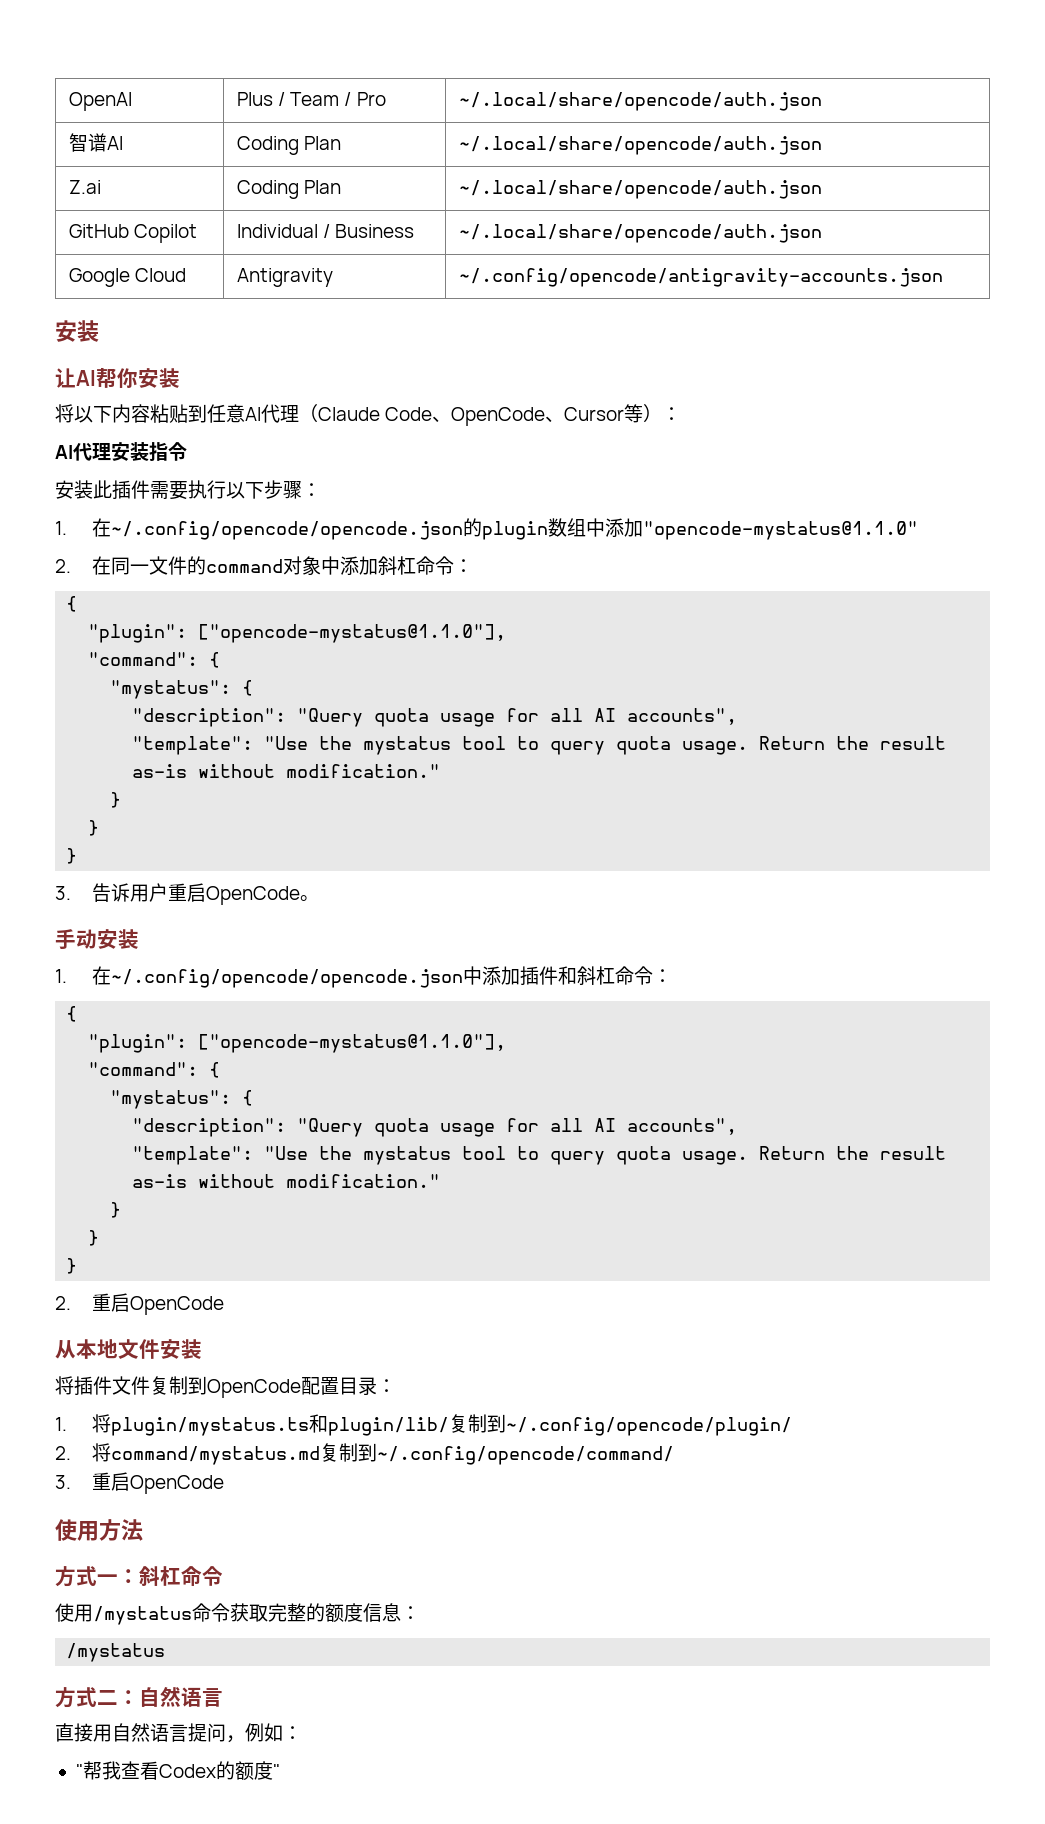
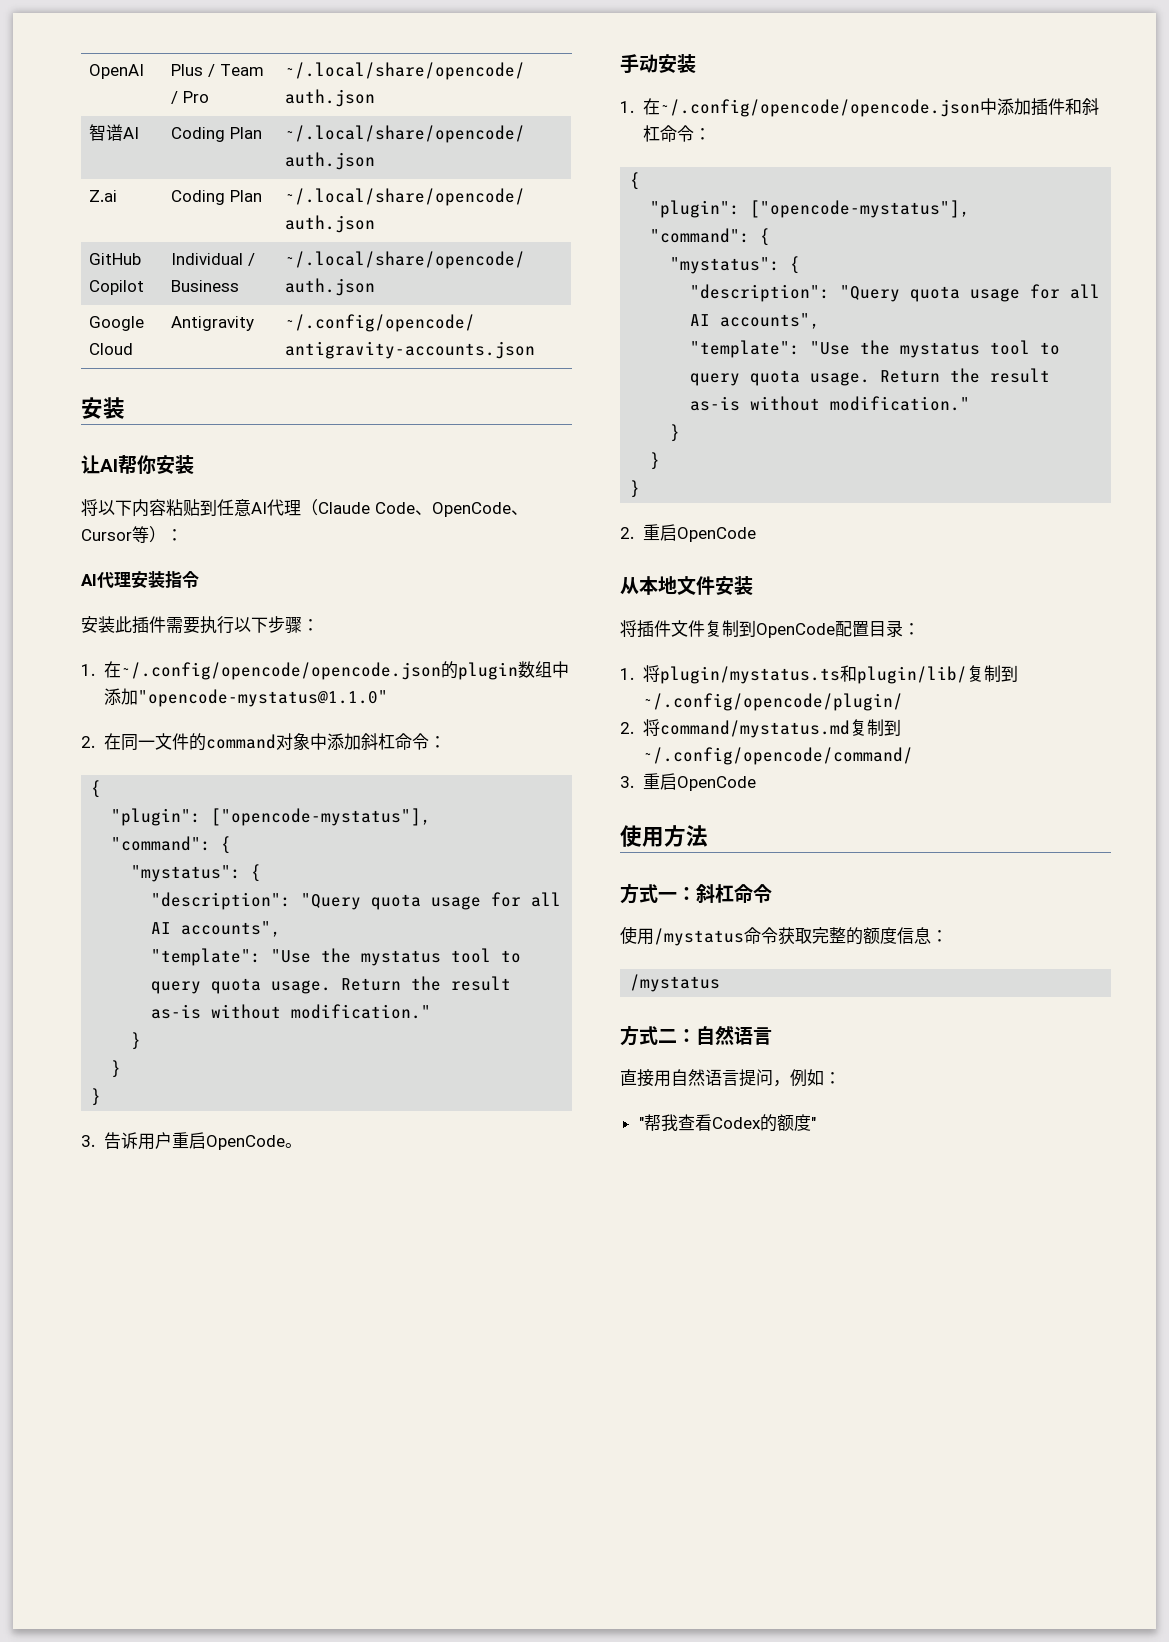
  2.在同一文件的command对象中添加斜杠命令：
  {
- "plugin": ["opencode-mystatus@1.1.0"],
+ "plugin": ["opencode-mystatus"],
  1.在~/.config/opencode/opencode.json中添加插件和斜杠命令：
  {
- "plugin": ["opencode-mystatus@1.1.0"],
+ "plugin": ["opencode-mystatus"],

